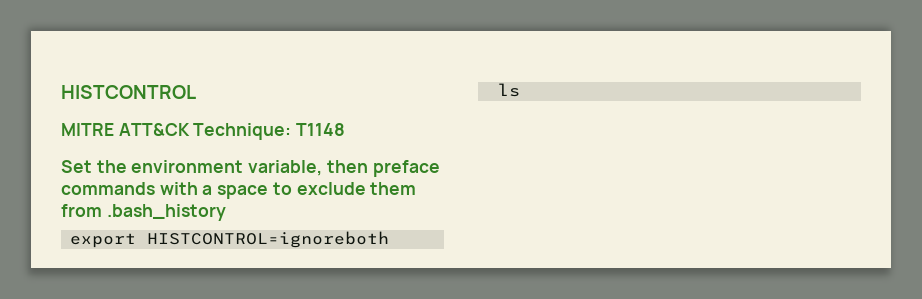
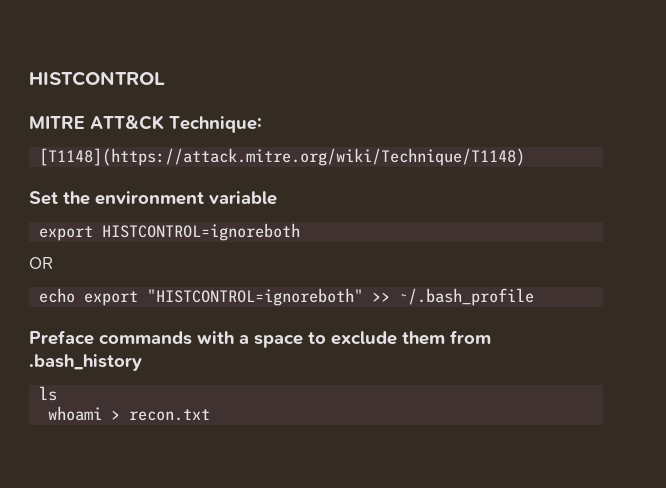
- MITRE ATT&CK Technique: T1148
+ MITRE ATT&CK Technique:
+ [T1148](https://attack.mitre.org/wiki/Technique/T1148)
- Set the environment variable, then preface commands with a space to exclude them from .bash_history
+ Set the environment variable
+ export HISTCONTROL=ignoreboth
+ OR
+ echo export "HISTCONTROL=ignoreboth" >> ~/.bash_profile
+ Preface commands with a space to exclude them from .bash_history
- export HISTCONTROL=ignoreboth
  ls
+ whoami > recon.txt

